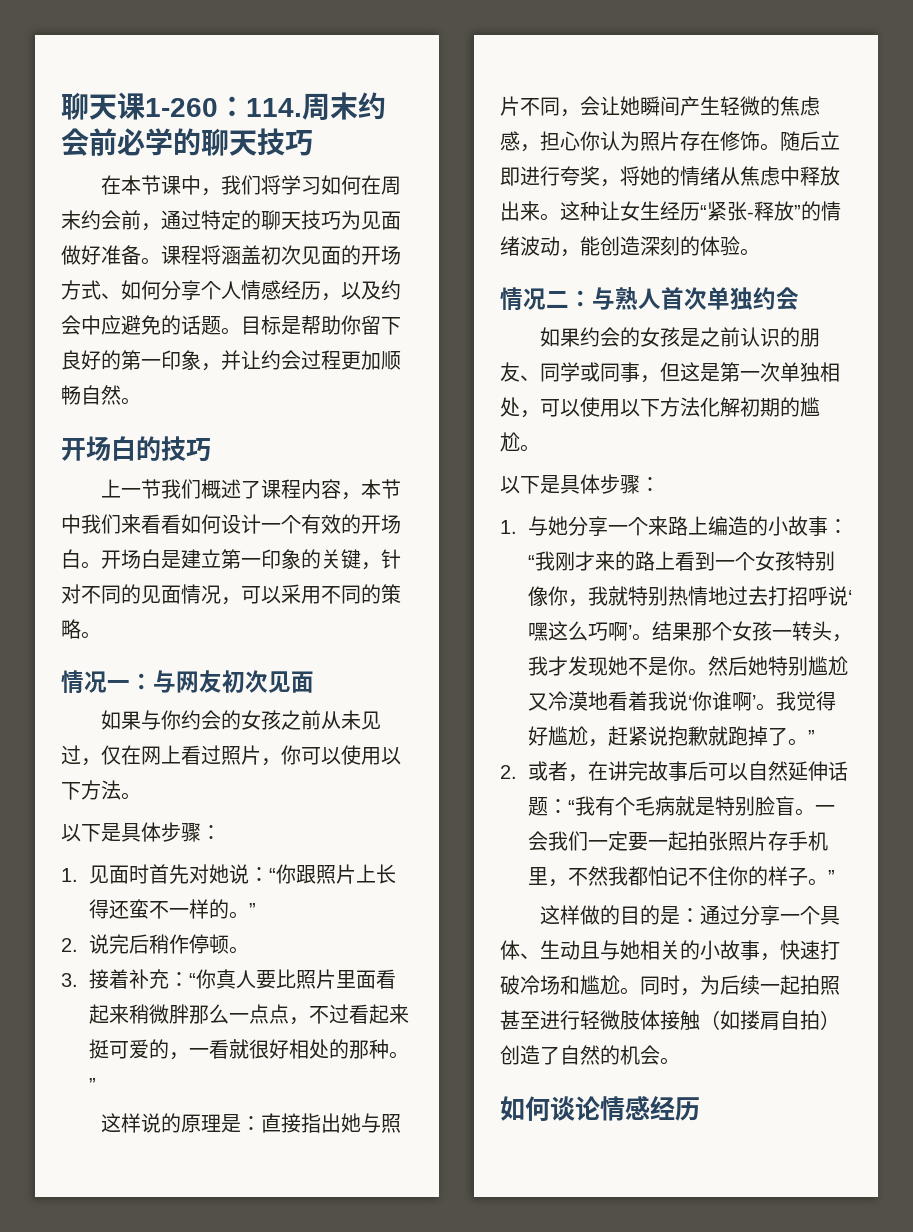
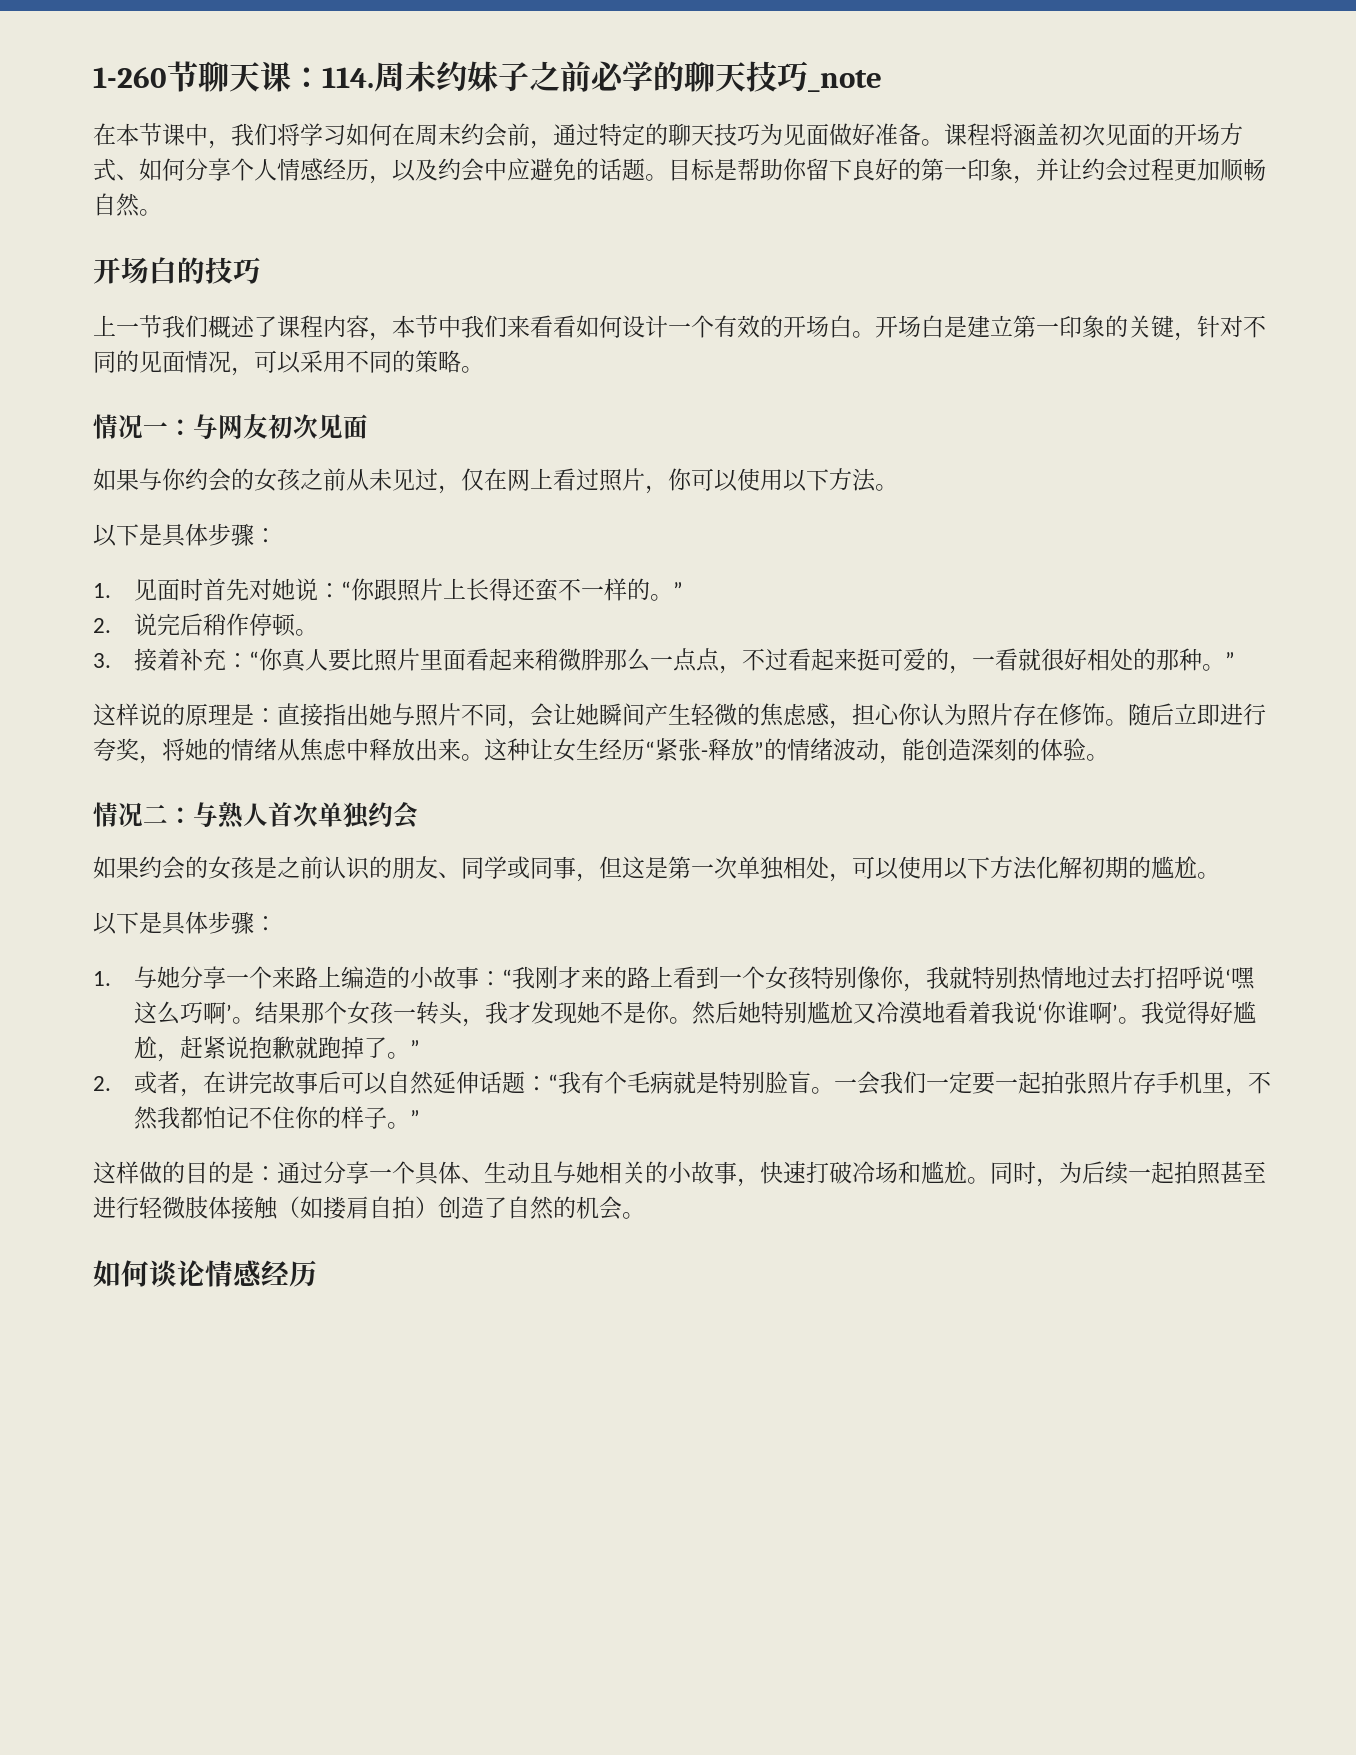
- 聊天课1-260：114.周末约会前必学的聊天技巧
+ 1-260节聊天课：114.周未约妹子之前必学的聊天技巧_note

